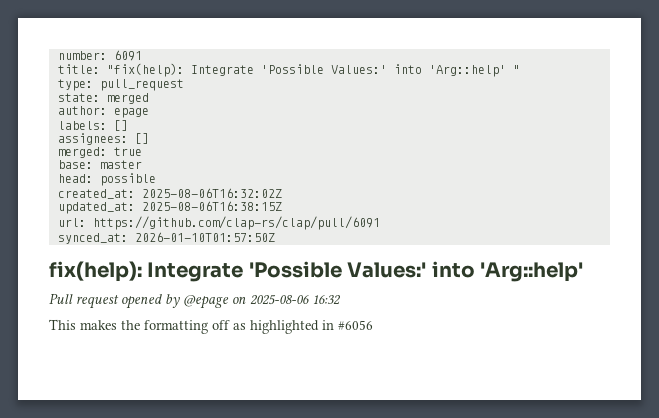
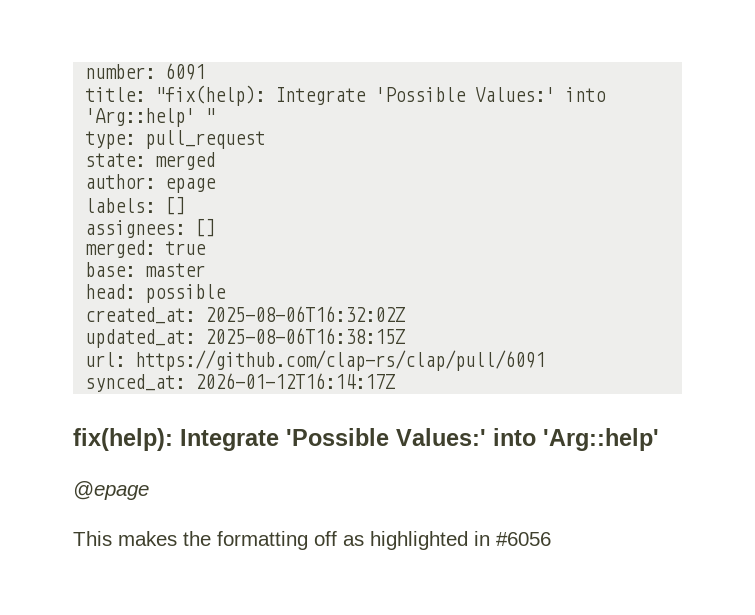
- synced_at: 2026-01-10T01:57:50Z
+ synced_at: 2026-01-12T16:14:17Z
- Pull request opened by @epage on 2025-08-06 16:32
+ @epage

